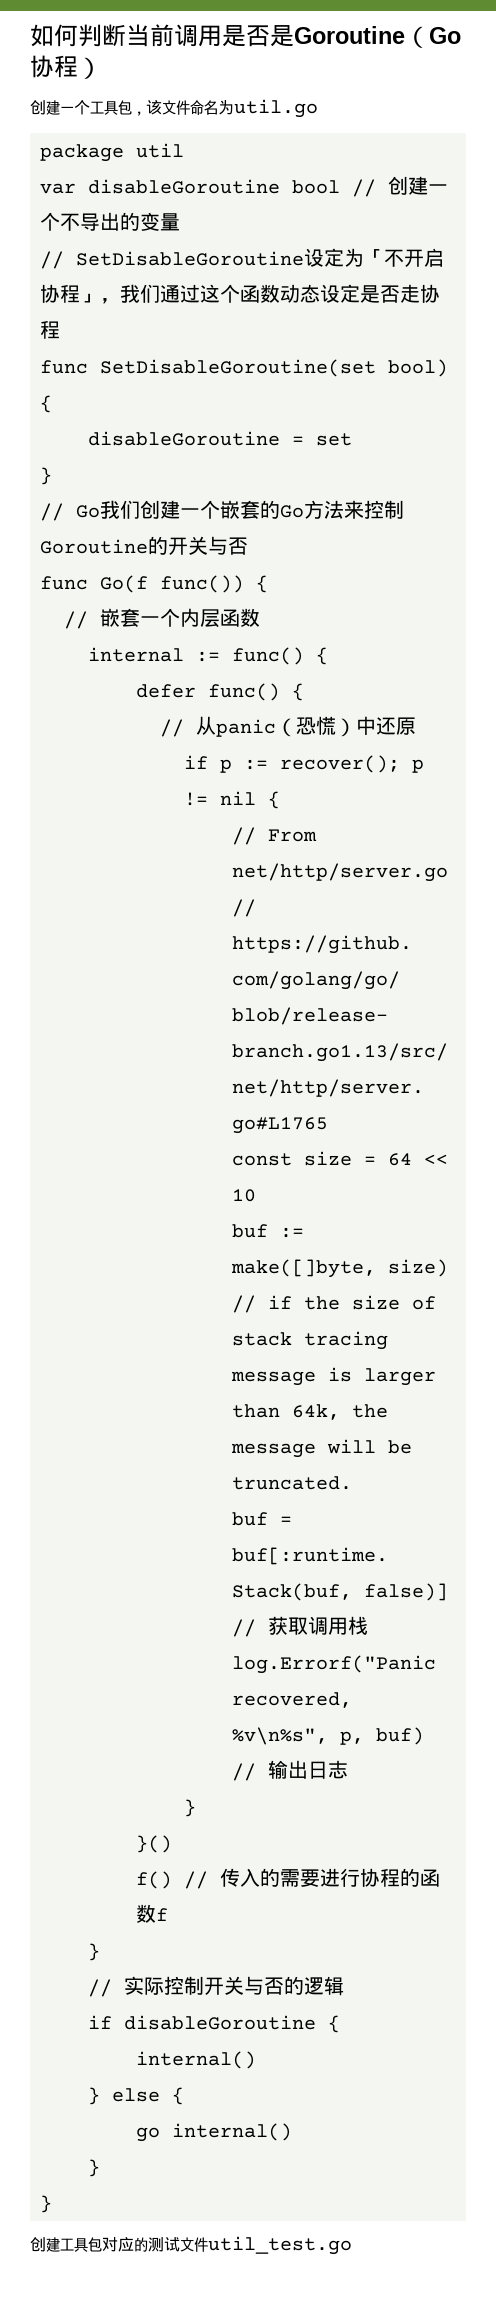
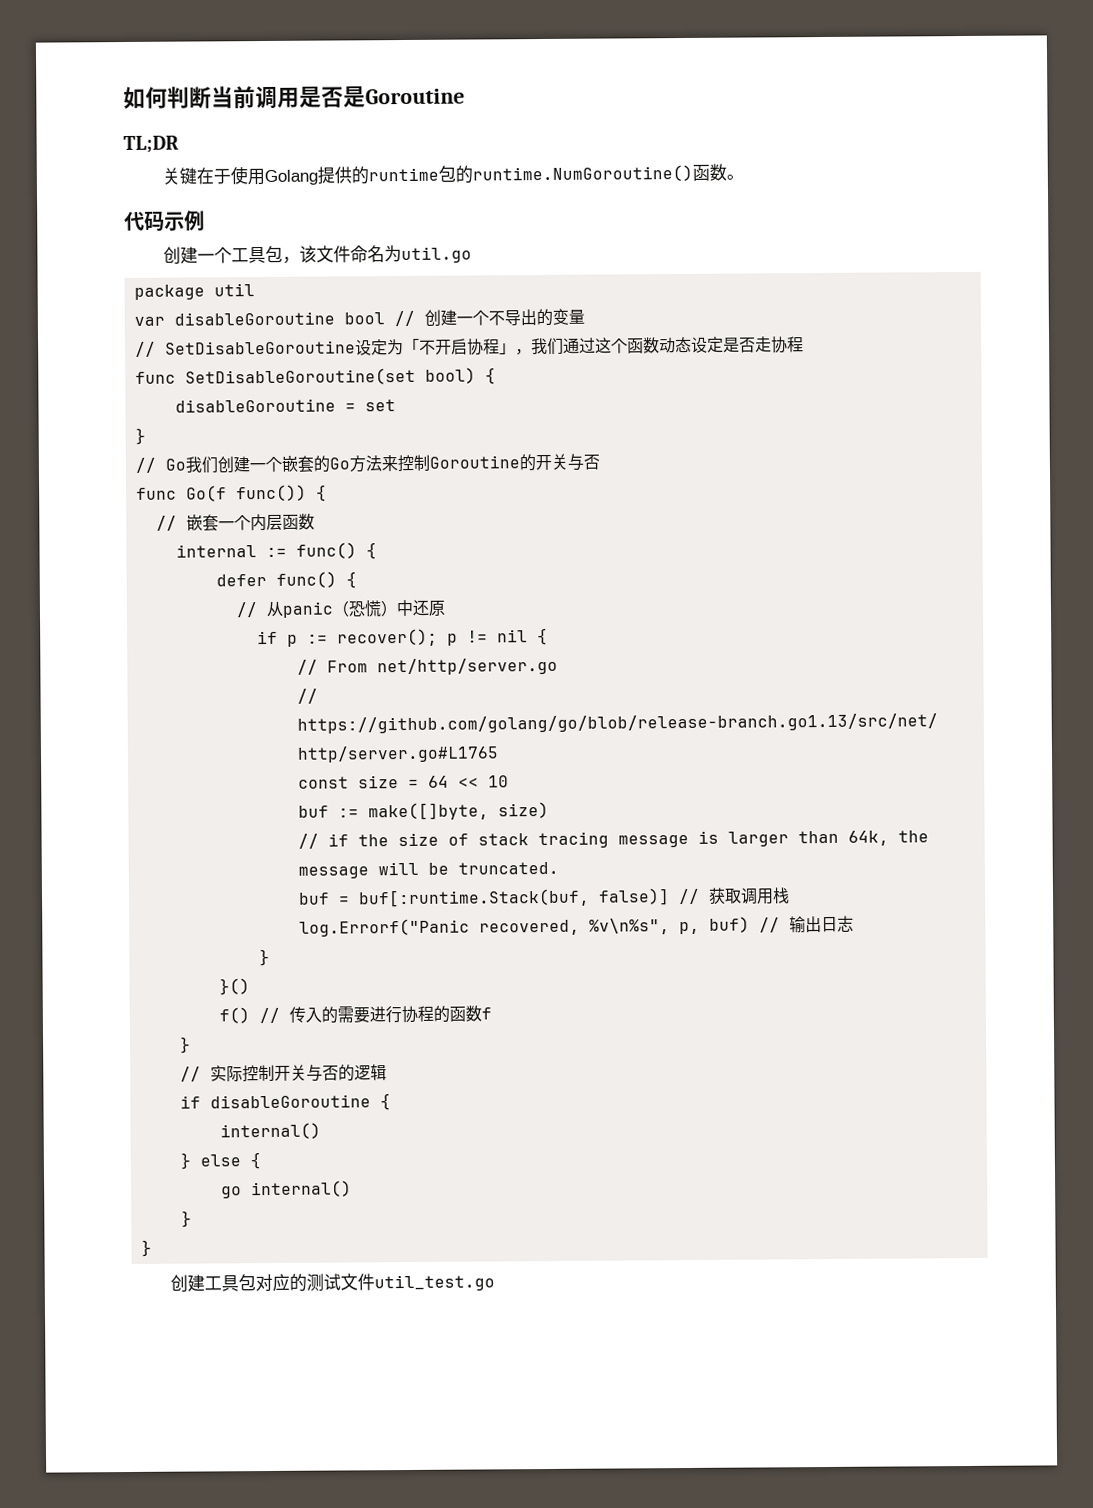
- 如何判断当前调用是否是Goroutine（Go协程）
+ 如何判断当前调用是否是Goroutine
+ TL;DR
+ 关键在于使用Golang提供的runtime包的runtime.NumGoroutine()函数。
+ 代码示例

